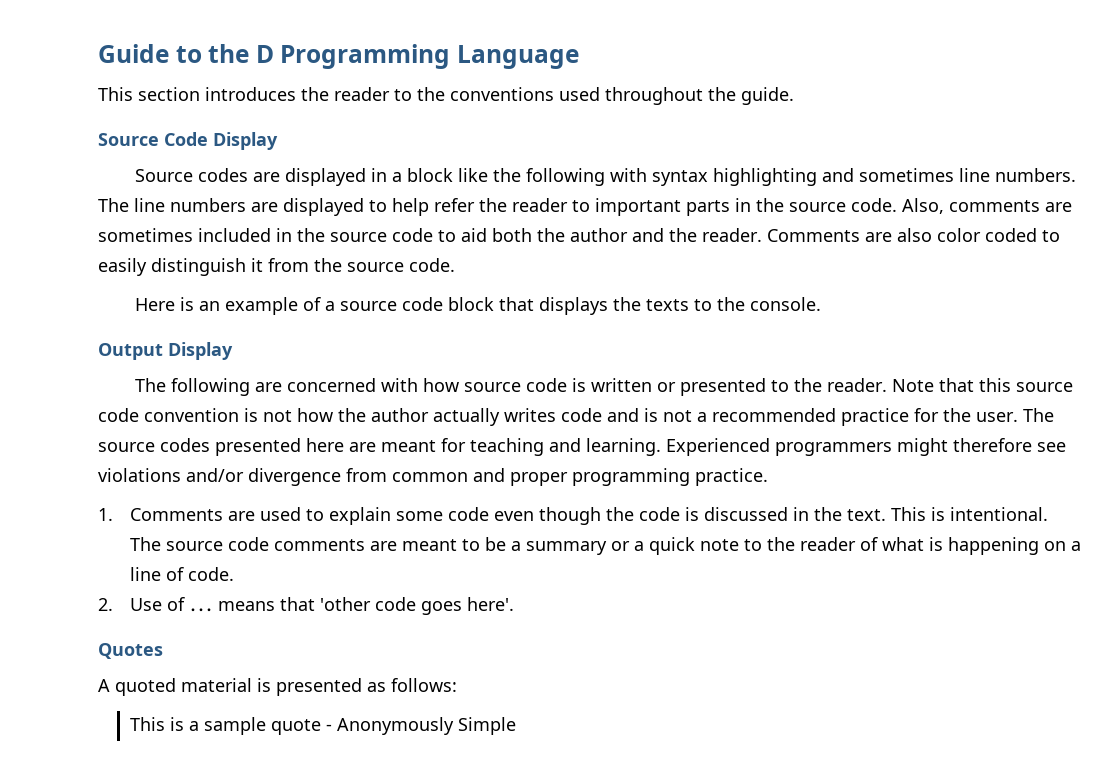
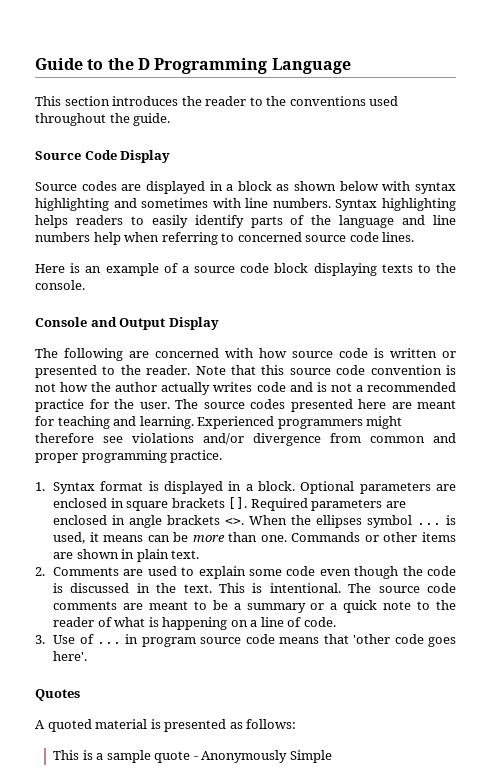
- Source codes are displayed in a block like the following with syntax highlighting and sometimes line numbers.
+ Source codes are displayed in a block as shown below with syntax highlighting and sometimes with line numbers.
- The line numbers are displayed to help refer the reader to important parts in the source code. Also, comments are sometimes included in the source code to aid both the author and the reader. Comments are also color coded to easily distinguish it from the source code.
+ Syntax highlighting helps readers to easily identify parts of the language and line numbers help when referring to concerned source code lines.
- Here is an example of a source code block that displays the texts to the console.
+ Here is an example of a source code block displaying texts to the console.
- Output Display
+ Console and Output Display
- 1. Comments are used to explain some code even though the code is discussed in the text.
+ 1. Syntax format is displayed in a block. Optional parameters are enclosed in square brackets []. Required parameters are enclosed in angle brackets <>. When the ellipses symbol ... is used, it means can be more than one. Commands or other items are shown in plain text.
+ 2. Comments are used to explain some code even though the code is discussed in the text.
- 2. Use of ... means that 'other code goes here'.
+ 3. Use of ... in program source code means that 'other code goes here'.

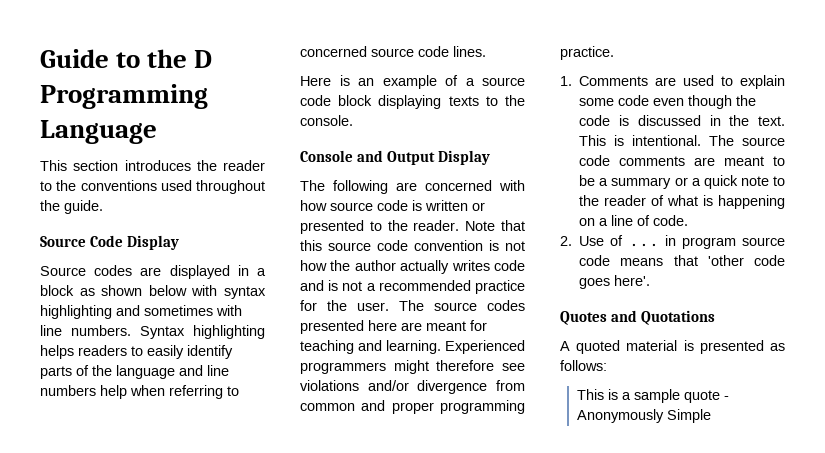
- 1. Syntax format is displayed in a block. Optional parameters are enclosed in square brackets []. Required parameters are enclosed in angle brackets <>. When the ellipses symbol ... is used, it means can be more than one. Commands or other items are shown in plain text.
- 2. Comments are used to explain some code even though the code is discussed in the text.
+ 1. Comments are used to explain some code even though the code is discussed in the text.
- 3. Use of ... in program source code means that 'other code goes here'.
+ 2. Use of ... in program source code means that 'other code goes here'.
- Quotes
+ Quotes and Quotations

